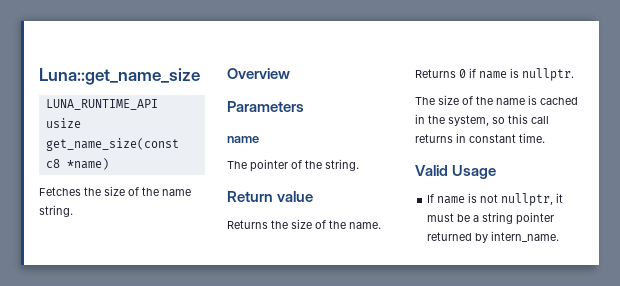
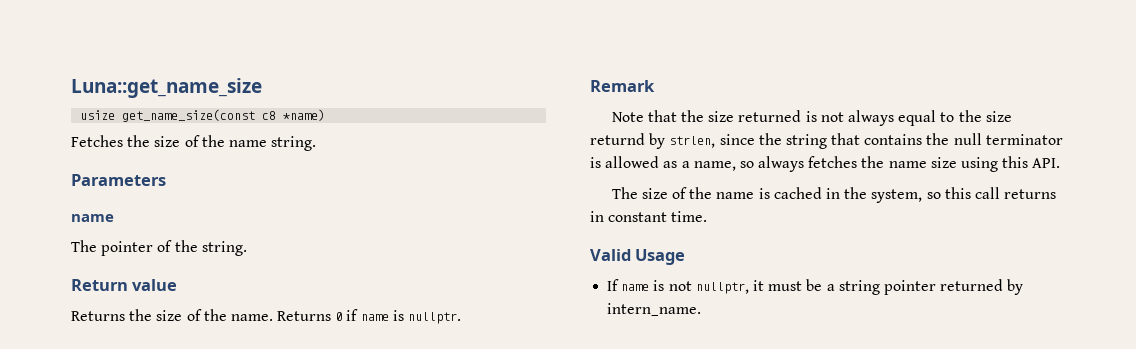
- LUNA_RUNTIME_API usize get_name_size(const c8 *name)
+ usize get_name_size(const c8 *name)
- Overview
+ Remark
+ Note that the size returned is not always equal to the size returnd by strlen, since the string that contains the null terminator is allowed as a name, so always fetches the name size using this API.

